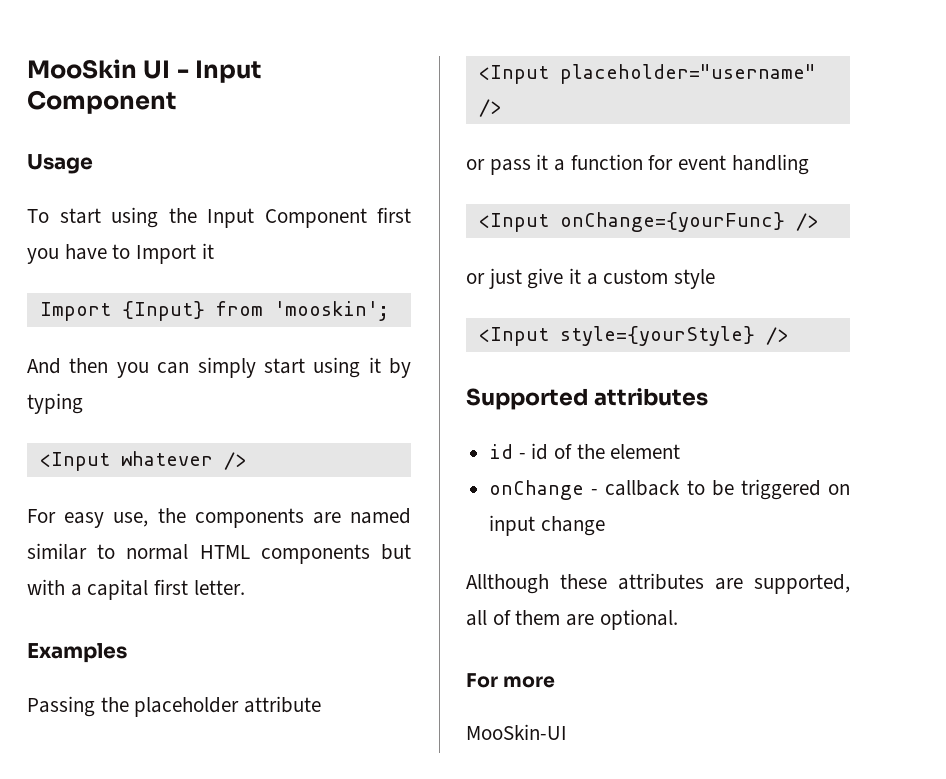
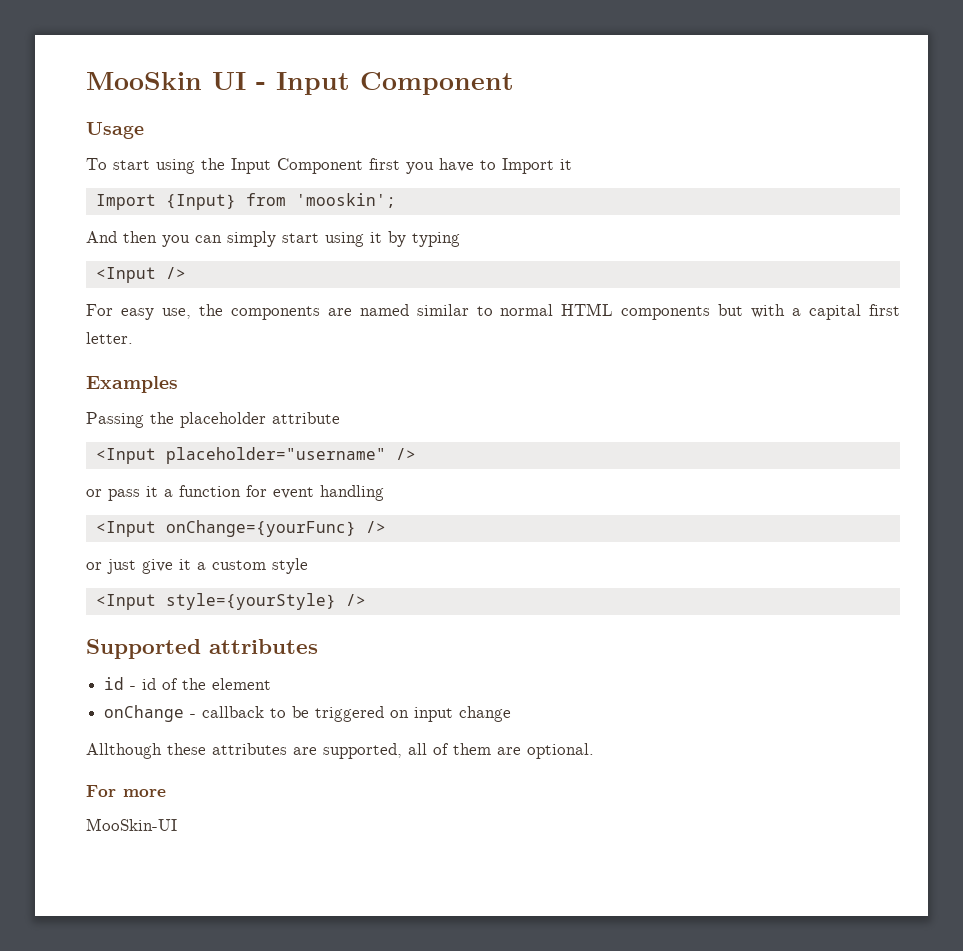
- <Input whatever />
+ <Input />

